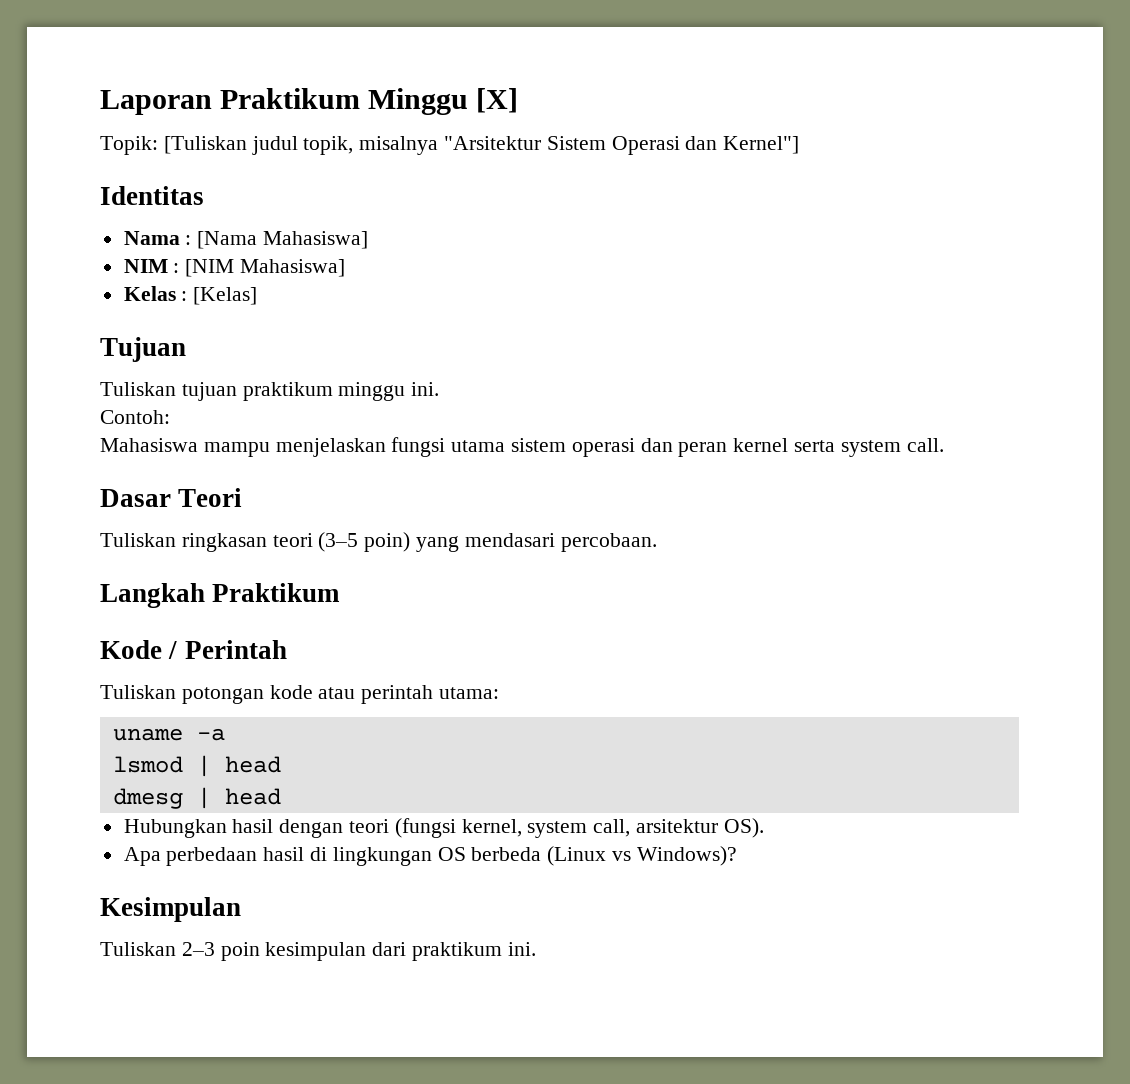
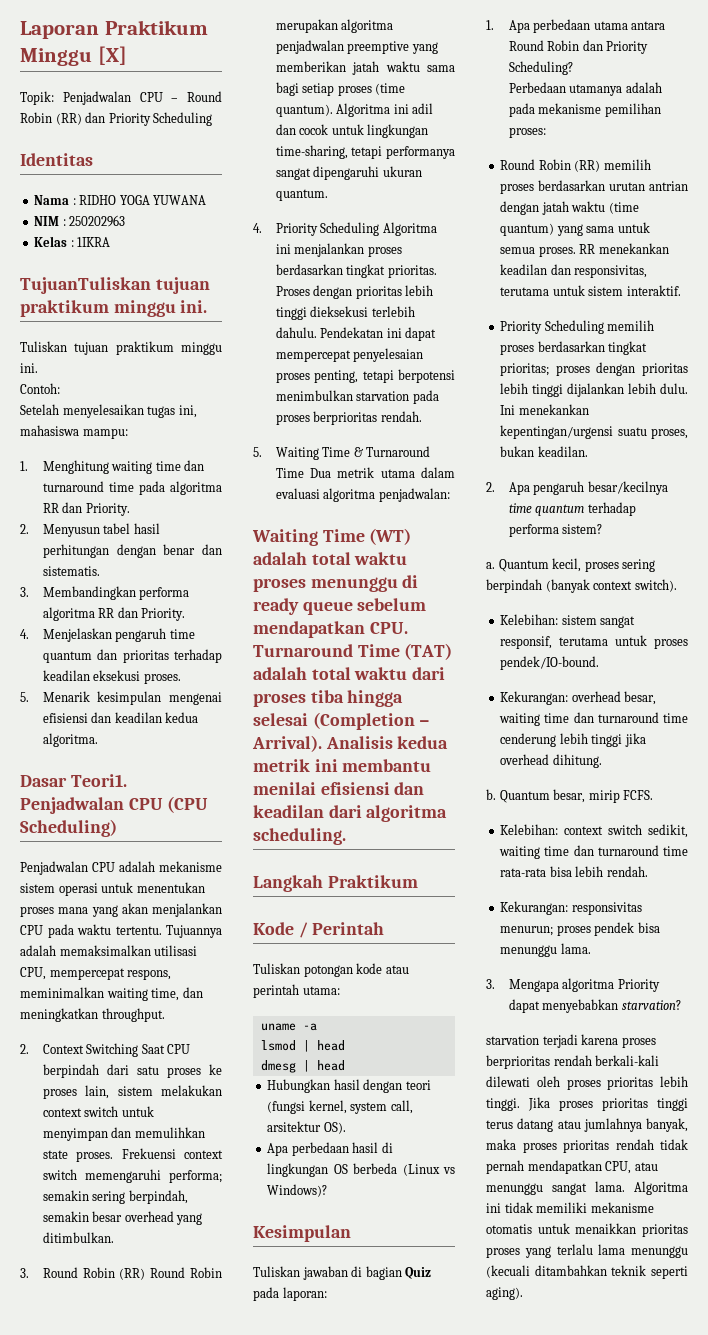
- Topik: [Tuliskan judul topik, misalnya "Arsitektur Sistem Operasi dan Kernel"]
+ Topik: Penjadwalan CPU – Round Robin (RR) dan Priority Scheduling
- Nama : [Nama Mahasiswa]
+ Nama : RIDHO YOGA YUWANA
- NIM : [NIM Mahasiswa]
+ NIM : 250202963
- Kelas : [Kelas]
- Tujuan
+ Kelas : 1IKRA
+ TujuanTuliskan tujuan praktikum minggu ini.
- Mahasiswa mampu menjelaskan fungsi utama sistem operasi dan peran kernel serta system call.
- Dasar Teori
- Tuliskan ringkasan teori (3–5 poin) yang mendasari percobaan.
+ Setelah menyelesaikan tugas ini, mahasiswa mampu:
+ 1. Menghitung waiting time dan turnaround time pada algoritma RR dan Priority.
+ 2. Menyusun tabel hasil perhitungan dengan benar dan sistematis.
+ 3. Membandingkan performa algoritma RR dan Priority.
+ 4. Menjelaskan pengaruh time quantum dan prioritas terhadap keadilan eksekusi proses.
+ 5. Menarik kesimpulan mengenai efisiensi dan keadilan kedua algoritma.
+ Dasar Teori1. Penjadwalan CPU (CPU Scheduling)
+ Penjadwalan CPU adalah mekanisme sistem operasi untuk menentukan proses mana yang akan menjalankan CPU pada waktu tertentu. Tujuannya adalah memaksimalkan utilisasi CPU, mempercepat respons, meminimalkan waiting time, dan meningkatkan throughput.
+ 2. Context Switching Saat CPU berpindah dari satu proses ke proses lain, sistem melakukan context switch untuk menyimpan dan memulihkan state proses. Frekuensi context switch memengaruhi performa; semakin sering berpindah, semakin besar overhead yang ditimbulkan.
+ 3. Round Robin (RR) Round Robin merupakan algoritma penjadwalan preemptive yang memberikan jatah waktu sama bagi setiap proses (time quantum). Algoritma ini adil dan cocok untuk lingkungan time-sharing, tetapi performanya sangat dipengaruhi ukuran quantum.
+ 4. Priority Scheduling Algoritma ini menjalankan proses berdasarkan tingkat prioritas. Proses dengan prioritas lebih tinggi dieksekusi terlebih dahulu. Pendekatan ini dapat mempercepat penyelesaian proses penting, tetapi berpotensi menimbulkan starvation pada proses berprioritas rendah.
+ 5. Waiting Time & Turnaround Time Dua metrik utama dalam evaluasi algoritma penjadwalan:
+ Waiting Time (WT) adalah total waktu proses menunggu di ready queue sebelum mendapatkan CPU. Turnaround Time (TAT) adalah total waktu dari proses tiba hingga selesai (Completion − Arrival). Analisis kedua metrik ini membantu menilai efisiensi dan keadilan dari algoritma scheduling.
- Tuliskan 2–3 poin kesimpulan dari praktikum ini.
+ Tuliskan jawaban di bagian Quiz pada laporan:
+ 1. Apa perbedaan utama antara Round Robin dan Priority Scheduling?
+ Perbedaan utamanya adalah pada mekanisme pemilihan proses:
+ Round Robin (RR) memilih proses berdasarkan urutan antrian dengan jatah waktu (time quantum) yang sama untuk semua proses. RR menekankan keadilan dan responsivitas, terutama untuk sistem interaktif.
+ Priority Scheduling memilih proses berdasarkan tingkat prioritas; proses dengan prioritas lebih tinggi dijalankan lebih dulu. Ini menekankan kepentingan/urgensi suatu proses, bukan keadilan.
+ 2. Apa pengaruh besar/kecilnya time quantum terhadap performa sistem?
+ a. Quantum kecil, proses sering berpindah (banyak context switch).
+ Kelebihan: sistem sangat responsif, terutama untuk proses pendek/IO-bound.
+ Kekurangan: overhead besar, waiting time dan turnaround time cenderung lebih tinggi jika overhead dihitung.
+ b. Quantum besar, mirip FCFS.
+ Kelebihan: context switch sedikit, waiting time dan turnaround time rata-rata bisa lebih rendah.
+ Kekurangan: responsivitas menurun; proses pendek bisa menunggu lama.
+ 3. Mengapa algoritma Priority dapat menyebabkan starvation?
+ starvation terjadi karena proses berprioritas rendah berkali-kali dilewati oleh proses prioritas lebih tinggi. Jika proses prioritas tinggi terus datang atau jumlahnya banyak, maka proses prioritas rendah tidak pernah mendapatkan CPU, atau menunggu sangat lama. Algoritma ini tidak memiliki mekanisme otomatis untuk menaikkan prioritas proses yang terlalu lama menunggu (kecuali ditambahkan teknik seperti aging).

